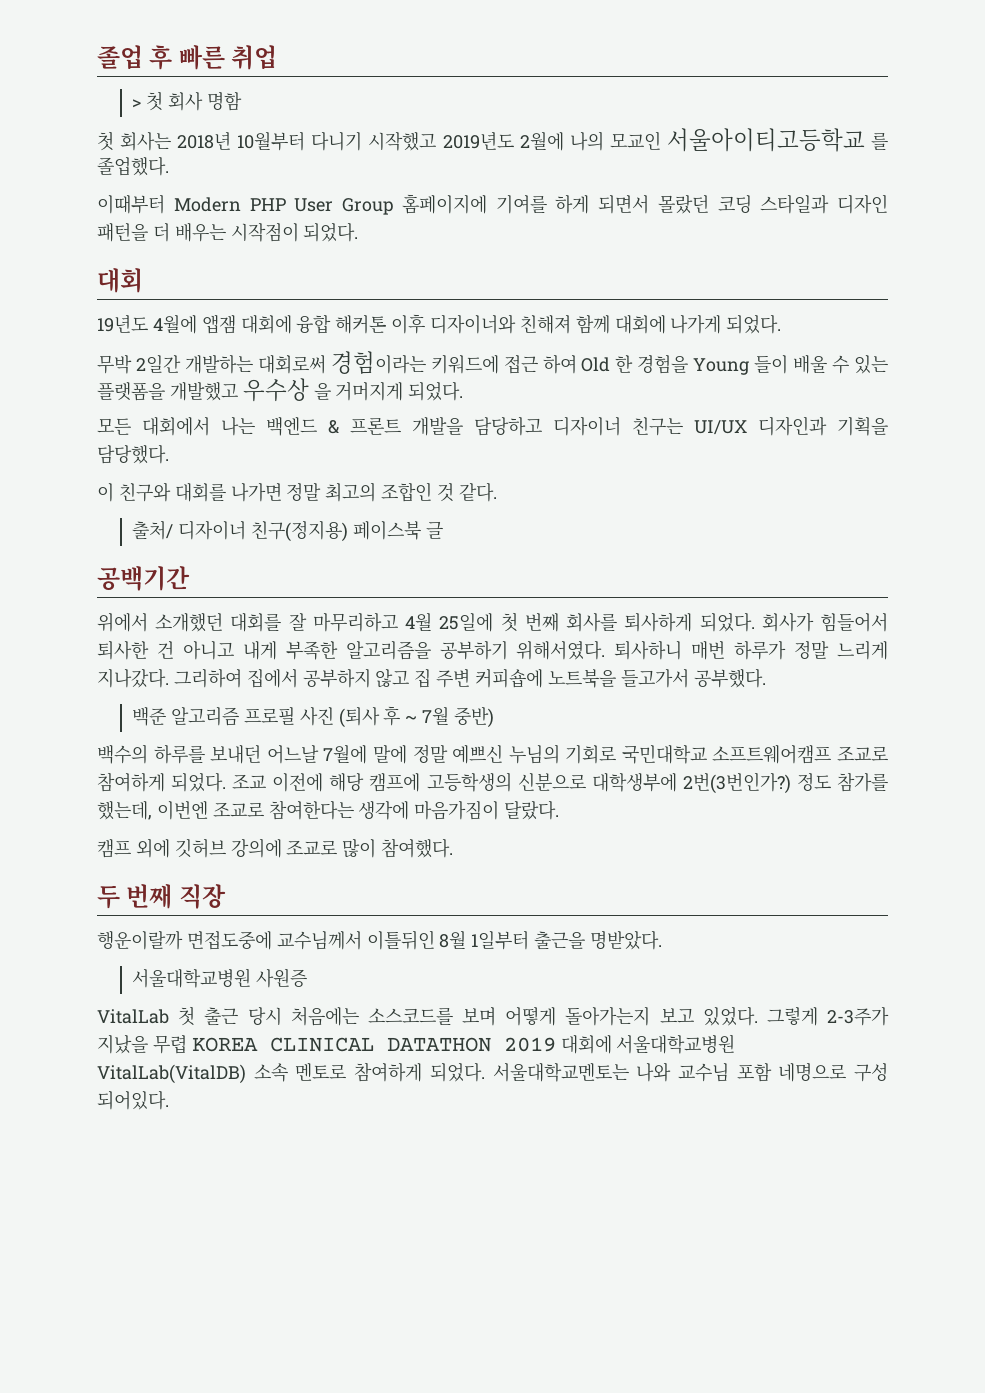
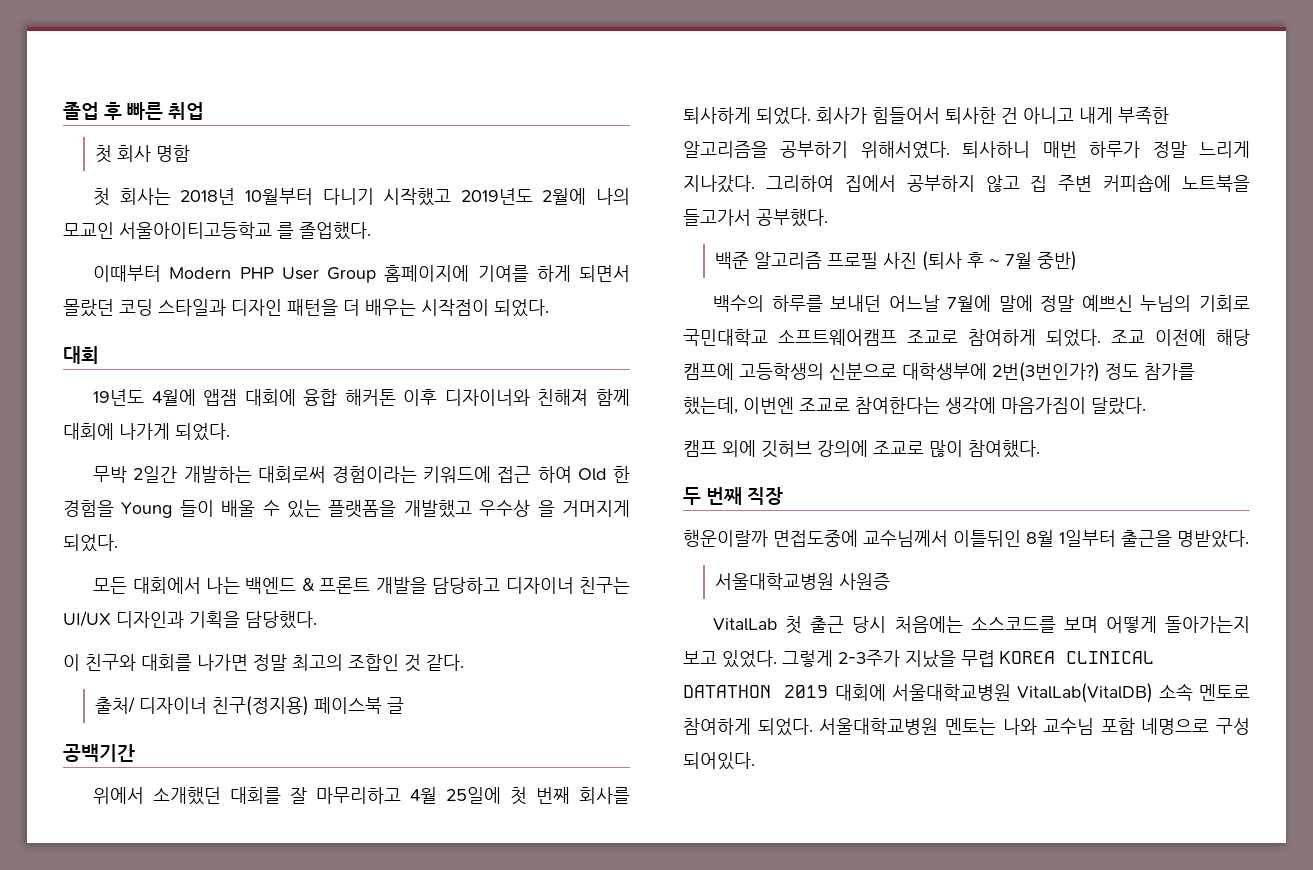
- > 첫 회사 명함
+ 첫 회사 명함
- 서울대학교멘토는 나와 교수님 포함 네명으로 구성 되어있다.
+ 서울대학교병원 멘토는 나와 교수님 포함 네명으로 구성 되어있다.

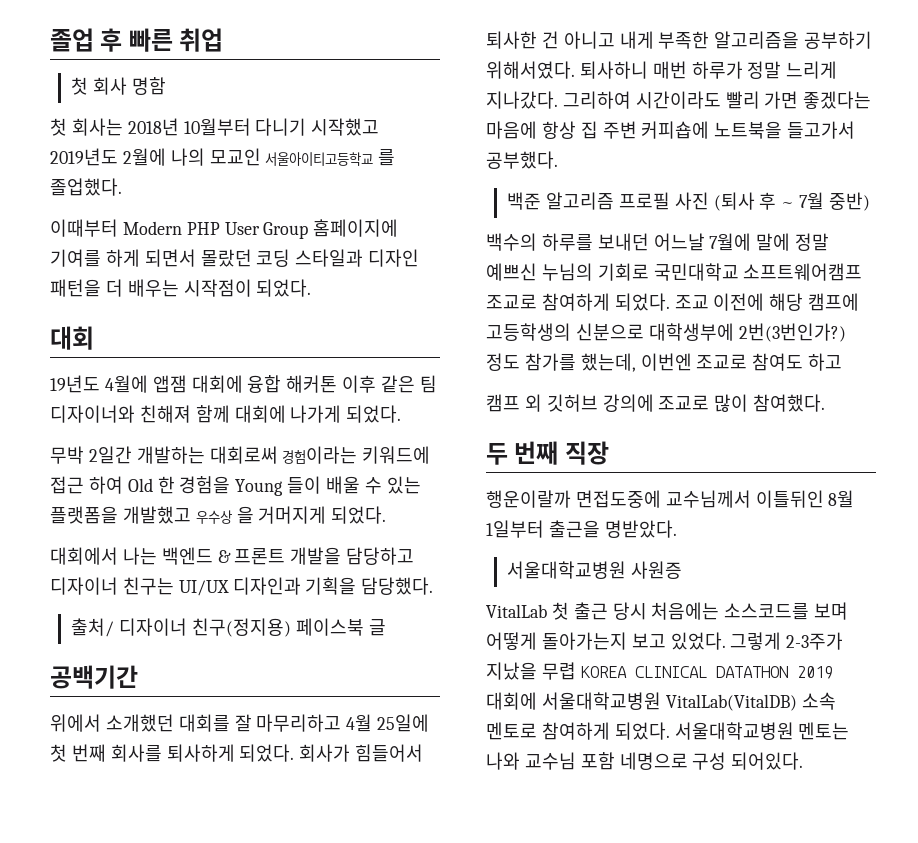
- 19년도 4월에 앱잼 대회에 융합 해커톤 이후 디자이너와 친해져 함께 대회에 나가게 되었다.
+ 19년도 4월에 앱잼 대회에 융합 해커톤 이후 같은 팀 디자이너와 친해져 함께 대회에 나가게 되었다.
- 모든 대회에서 나는 백엔드 & 프론트 개발을 담당하고 디자이너 친구는 UI/UX 디자인과 기획을 담당했다.
+ 대회에서 나는 백엔드 & 프론트 개발을 담당하고 디자이너 친구는 UI/UX 디자인과 기획을 담당했다.
- 이 친구와 대회를 나가면 정말 최고의 조합인 것 같다.
- 그리하여 집에서 공부하지 않고 집 주변 커피숍에 노트북을 들고가서 공부했다.
+ 그리하여 시간이라도 빨리 가면 좋겠다는 마음에 항상 집 주변 커피숍에 노트북을 들고가서 공부했다.
- 정도 참가를 했는데, 이번엔 조교로 참여한다는 생각에 마음가짐이 달랐다.
+ 정도 참가를 했는데, 이번엔 조교로 참여도 하고
- 캠프 외에 깃허브 강의에 조교로 많이 참여했다.
+ 캠프 외 깃허브 강의에 조교로 많이 참여했다.

